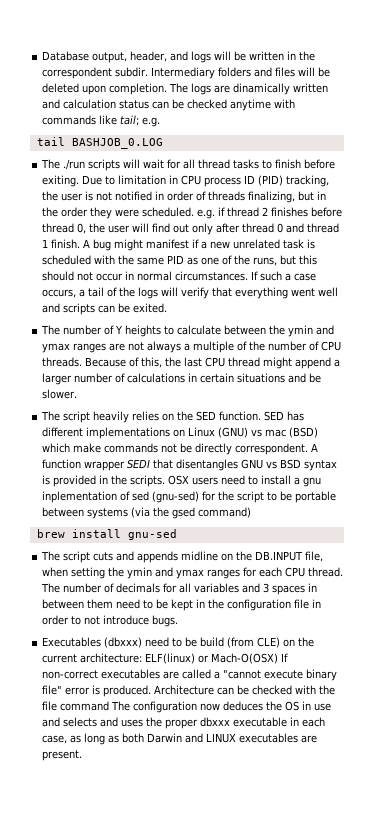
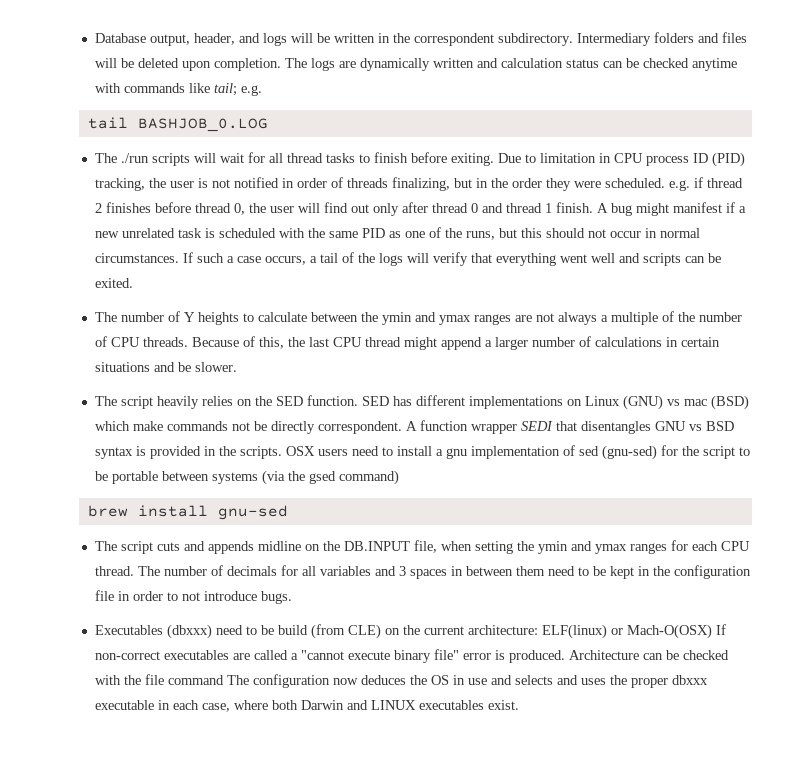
- Database output, header, and logs will be written in the correspondent subdir.
+ Database output, header, and logs will be written in the correspondent subdirectory.
- The logs are dinamically written and calculation status can be checked anytime with commands like tail; e.g.
+ The logs are dynamically written and calculation status can be checked anytime with commands like tail; e.g.
- OSX users need to install a gnu inplementation of sed (gnu-sed) for the script to be portable between systems (via the gsed command)
+ OSX users need to install a gnu implementation of sed (gnu-sed) for the script to be portable between systems (via the gsed command)
- Architecture can be checked with the file command The configuration now deduces the OS in use and selects and uses the proper dbxxx executable in each case, as long as both Darwin and LINUX executables are present.
+ Architecture can be checked with the file command The configuration now deduces the OS in use and selects and uses the proper dbxxx executable in each case, where both Darwin and LINUX executables exist.

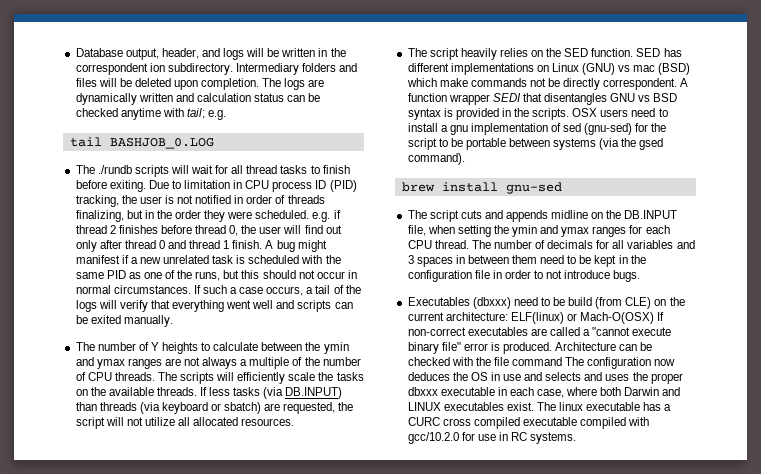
- Database output, header, and logs will be written in the correspondent subdirectory.
+ Database output, header, and logs will be written in the correspondent ion subdirectory.
- The logs are dynamically written and calculation status can be checked anytime with commands like tail; e.g.
+ The logs are dynamically written and calculation status can be checked anytime with tail; e.g.
- The ./run scripts will wait for all thread tasks to finish before exiting.
+ The ./rundb scripts will wait for all thread tasks to finish before exiting.
- If such a case occurs, a tail of the logs will verify that everything went well and scripts can be exited.
+ If such a case occurs, a tail of the logs will verify that everything went well and scripts can be exited manually.
- Because of this, the last CPU thread might append a larger number of calculations in certain situations and be slower.
+ The scripts will efficiently scale the tasks on the available threads. If less tasks (via DB.INPUT) than threads (via keyboard or sbatch) are requested, the script will not utilize all allocated resources.
- OSX users need to install a gnu implementation of sed (gnu-sed) for the script to be portable between systems (via the gsed command)
+ OSX users need to install a gnu implementation of sed (gnu-sed) for the script to be portable between systems (via the gsed command).
+ The linux executable has a CURC cross compiled executable compiled with gcc/10.2.0 for use in RC systems.

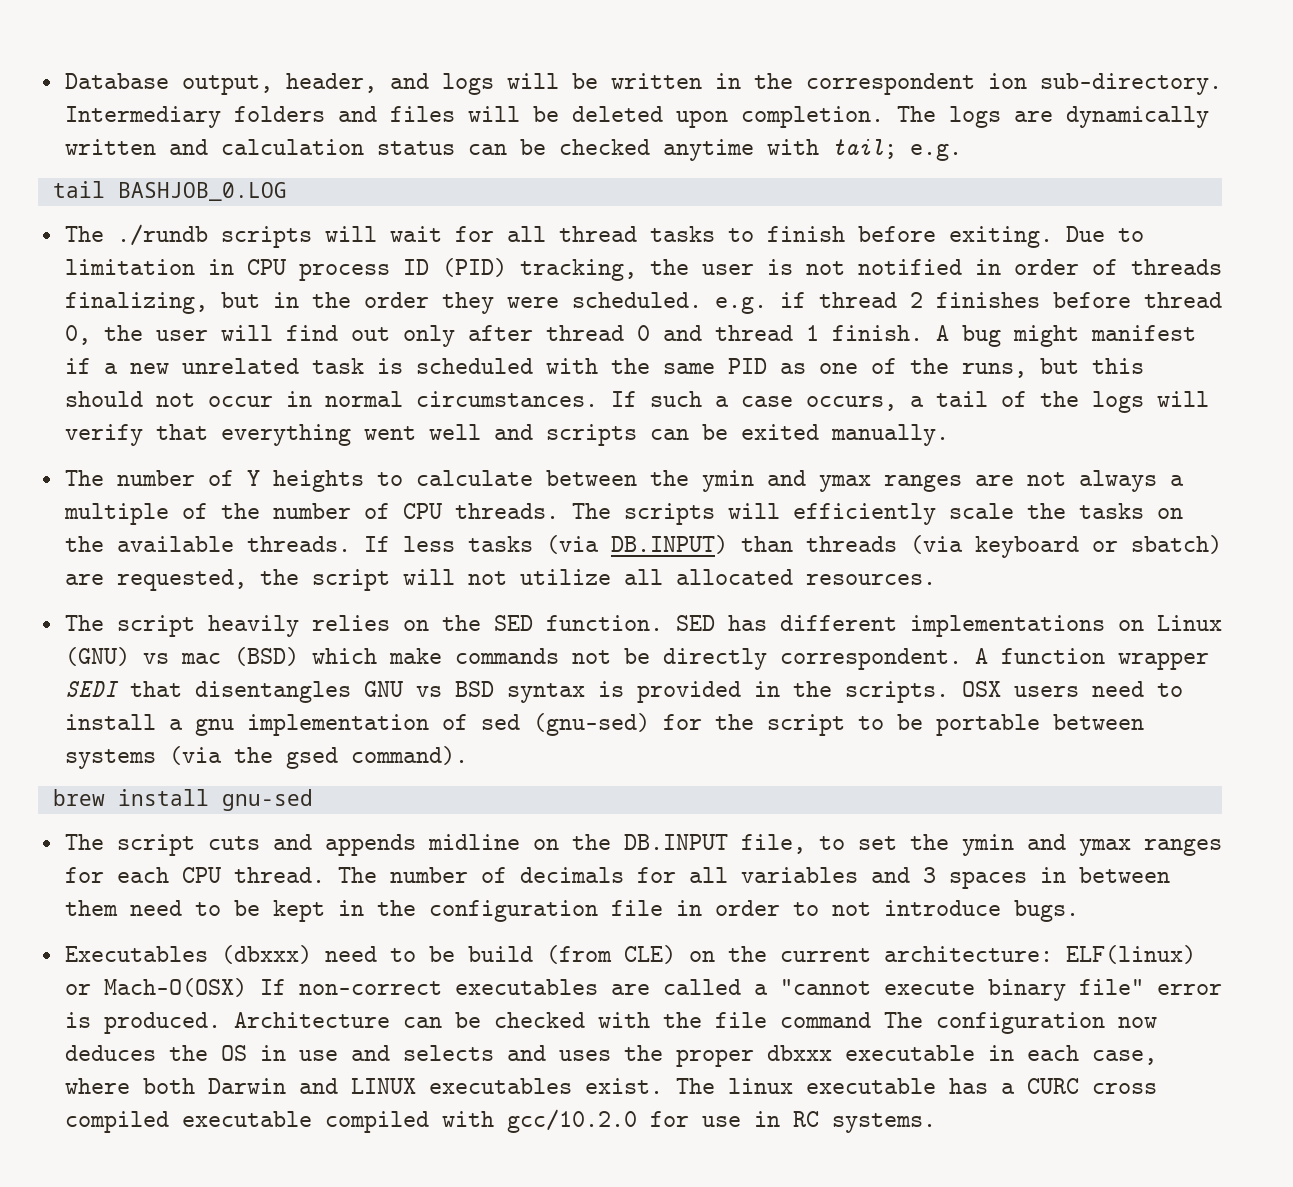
- Database output, header, and logs will be written in the correspondent ion subdirectory.
+ Database output, header, and logs will be written in the correspondent ion sub-directory.
- The script cuts and appends midline on the DB.INPUT file, when setting the ymin and ymax ranges for each CPU thread.
+ The script cuts and appends midline on the DB.INPUT file, to set the ymin and ymax ranges for each CPU thread.

